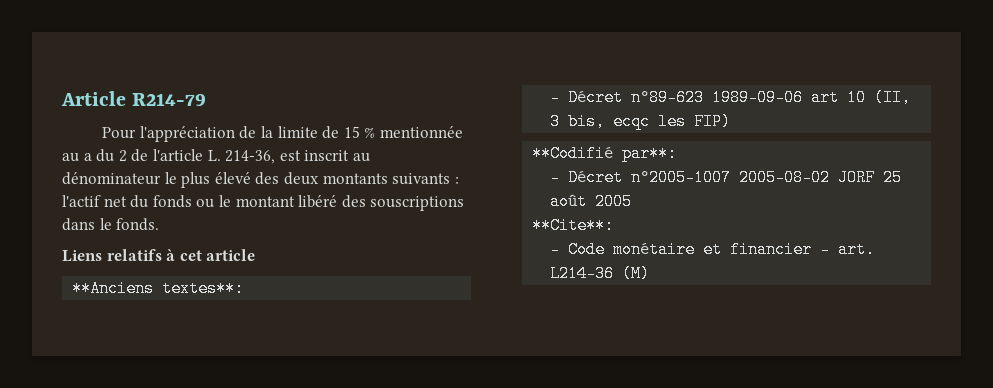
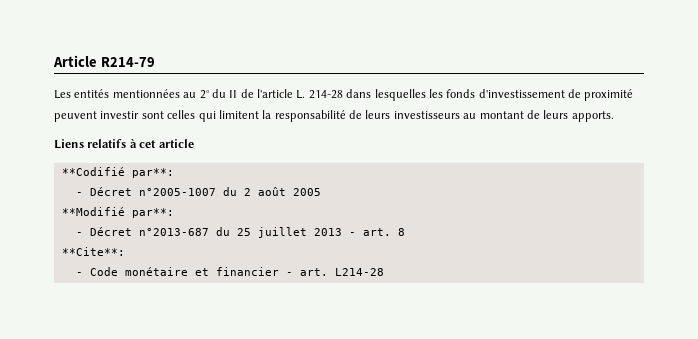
- Pour l'appréciation de la limite de 15 % mentionnée au a du 2 de l'article L. 214-36, est inscrit au dénominateur le plus élevé des deux montants suivants : l'actif net du fonds ou le montant libéré des souscriptions dans le fonds.
+ Les entités mentionnées au 2° du II de l'article L. 214-28 dans lesquelles les fonds d'investissement de proximité peuvent investir sont celles qui limitent la responsabilité de leurs investisseurs au montant de leurs apports.
- **Anciens textes**:
- - Décret n°89-623 1989-09-06 art 10 (II, 3 bis, ecqc les FIP)
- - Décret n°2005-1007 2005-08-02 JORF 25 août 2005
+ - Décret n°2005-1007 du 2 août 2005
+ **Modifié par**:
+ - Décret n°2013-687 du 25 juillet 2013 - art. 8
- - Code monétaire et financier - art. L214-36 (M)
+ - Code monétaire et financier - art. L214-28

